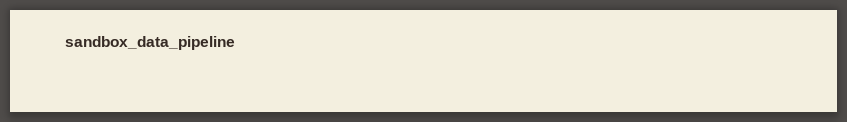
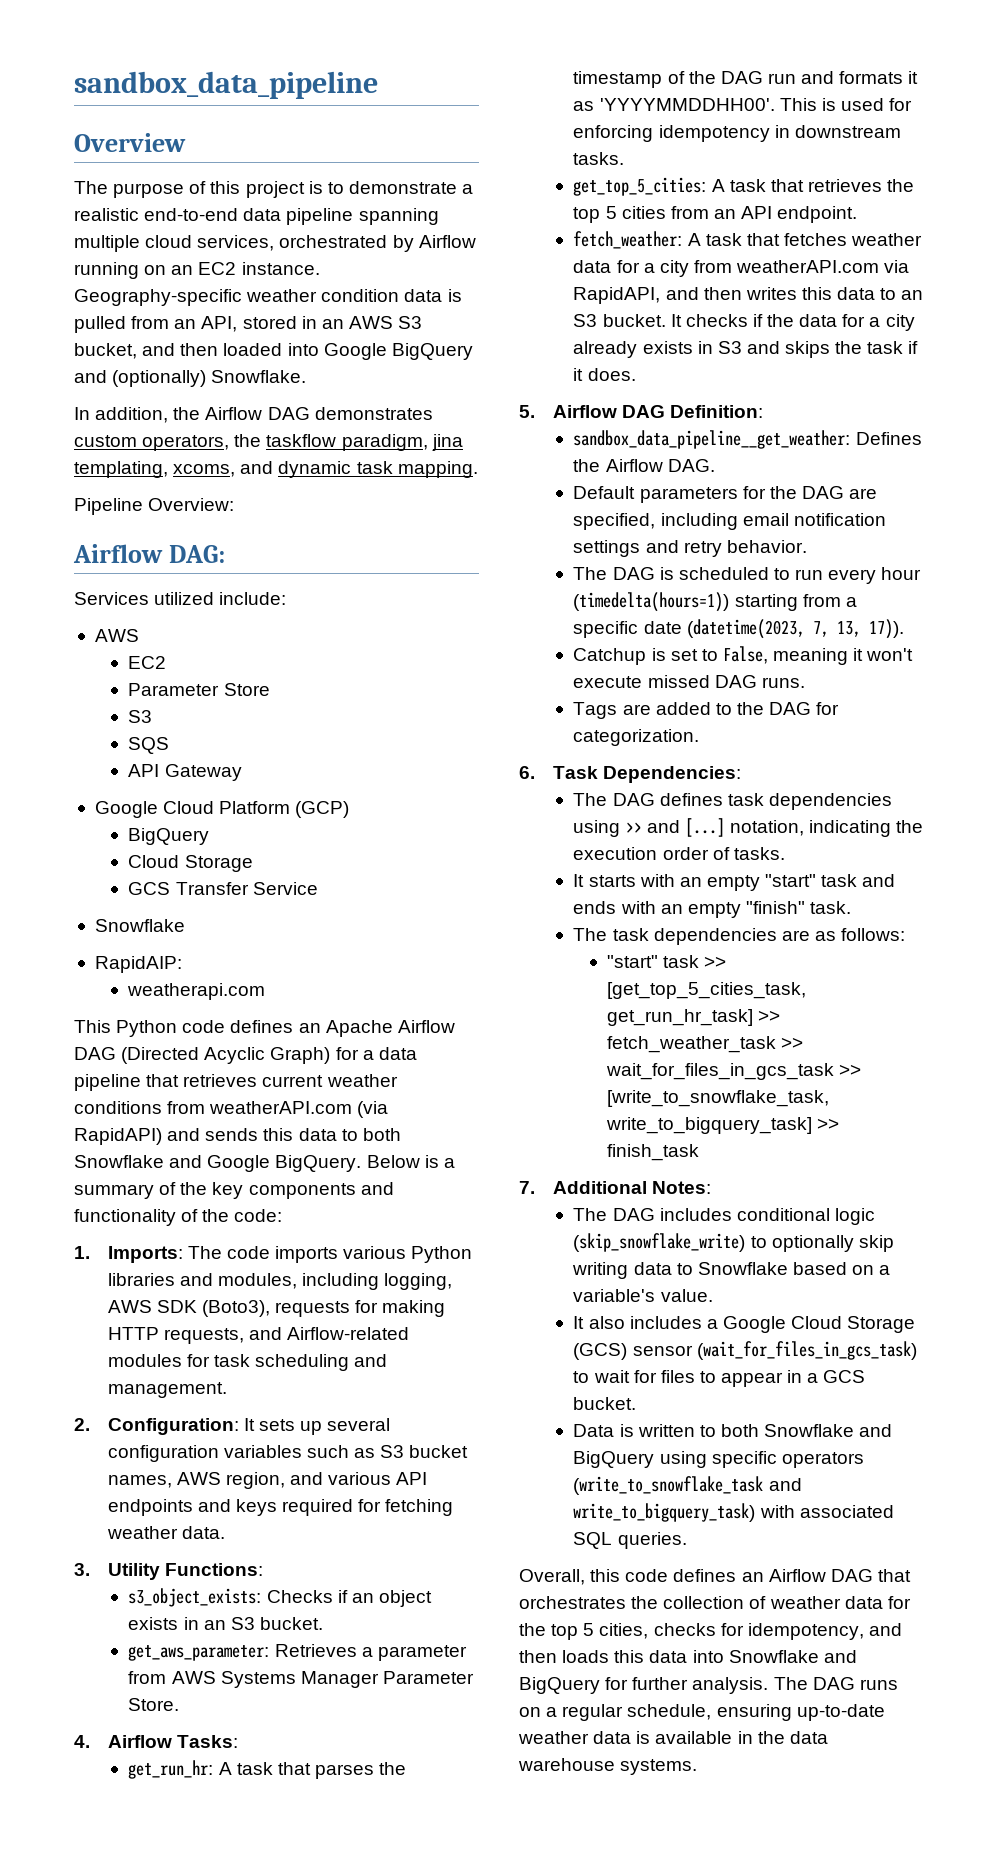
+ Overview
+ The purpose of this project is to demonstrate a realistic end-to-end data pipeline spanning multiple cloud services, orchestrated by Airflow running on an EC2 instance. Geography-specific weather condition data is pulled from an API, stored in an AWS S3 bucket, and then loaded into Google BigQuery and (optionally) Snowflake.
+ In addition, the Airflow DAG demonstrates custom operators, the taskflow paradigm, jina templating, xcoms, and dynamic task mapping.
+ Pipeline Overview:
+ Airflow DAG:
+ Services utilized include:
+ AWS
+ EC2
+ Parameter Store
+ S3
+ SQS
+ API Gateway
+ Google Cloud Platform (GCP)
+ BigQuery
+ Cloud Storage
+ GCS Transfer Service
+ Snowflake
+ RapidAIP:
+ weatherapi.com
+ This Python code defines an Apache Airflow DAG (Directed Acyclic Graph) for a data pipeline that retrieves current weather conditions from weatherAPI.com (via RapidAPI) and sends this data to both Snowflake and Google BigQuery. Below is a summary of the key components and functionality of the code:
+ 1. Imports: The code imports various Python libraries and modules, including logging, AWS SDK (Boto3), requests for making HTTP requests, and Airflow-related modules for task scheduling and management.
+ 2. Configuration: It sets up several configuration variables such as S3 bucket names, AWS region, and various API endpoints and keys required for fetching weather data.
+ 3. Utility Functions:
+ s3_object_exists: Checks if an object exists in an S3 bucket.
+ get_aws_parameter: Retrieves a parameter from AWS Systems Manager Parameter Store.
+ 4. Airflow Tasks:
+ get_run_hr: A task that parses the timestamp of the DAG run and formats it as 'YYYYMMDDHH00'. This is used for enforcing idempotency in downstream tasks.
+ get_top_5_cities: A task that retrieves the top 5 cities from an API endpoint.
+ fetch_weather: A task that fetches weather data for a city from weatherAPI.com via RapidAPI, and then writes this data to an S3 bucket. It checks if the data for a city already exists in S3 and skips the task if it does.
+ 5. Airflow DAG Definition:
+ sandbox_data_pipeline__get_weather: Defines the Airflow DAG.
+ Default parameters for the DAG are specified, including email notification settings and retry behavior.
+ The DAG is scheduled to run every hour (timedelta(hours=1)) starting from a specific date (datetime(2023, 7, 13, 17)).
+ Catchup is set to False, meaning it won't execute missed DAG runs.
+ Tags are added to the DAG for categorization.
+ 6. Task Dependencies:
+ The DAG defines task dependencies using >> and [...] notation, indicating the execution order of tasks.
+ It starts with an empty "start" task and ends with an empty "finish" task.
+ The task dependencies are as follows:
+ "start" task >> [get_top_5_cities_task, get_run_hr_task] >> fetch_weather_task >> wait_for_files_in_gcs_task >> [write_to_snowflake_task, write_to_bigquery_task] >> finish_task
+ 7. Additional Notes:
+ The DAG includes conditional logic (skip_snowflake_write) to optionally skip writing data to Snowflake based on a variable's value.
+ It also includes a Google Cloud Storage (GCS) sensor (wait_for_files_in_gcs_task) to wait for files to appear in a GCS bucket.
+ Data is written to both Snowflake and BigQuery using specific operators (write_to_snowflake_task and write_to_bigquery_task) with associated SQL queries.
+ Overall, this code defines an Airflow DAG that orchestrates the collection of weather data for the top 5 cities, checks for idempotency, and then loads this data into Snowflake and BigQuery for further analysis. The DAG runs on a regular schedule, ensuring up-to-date weather data is available in the data warehouse systems.

